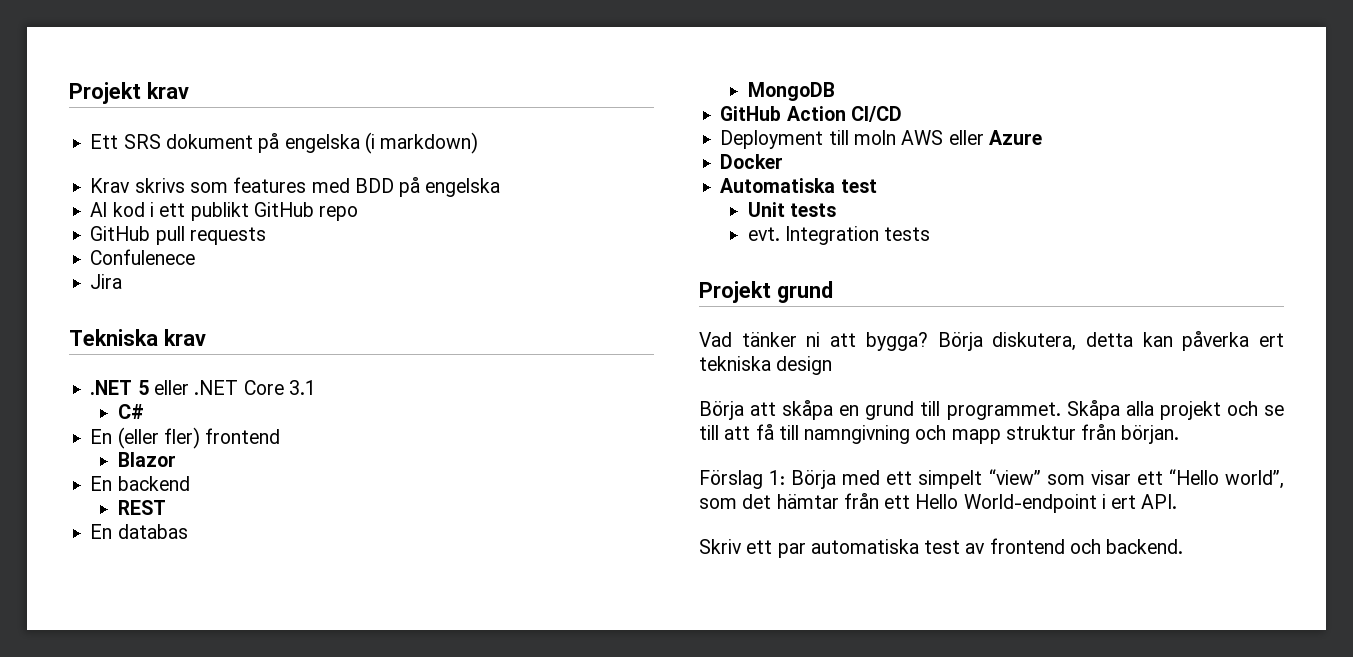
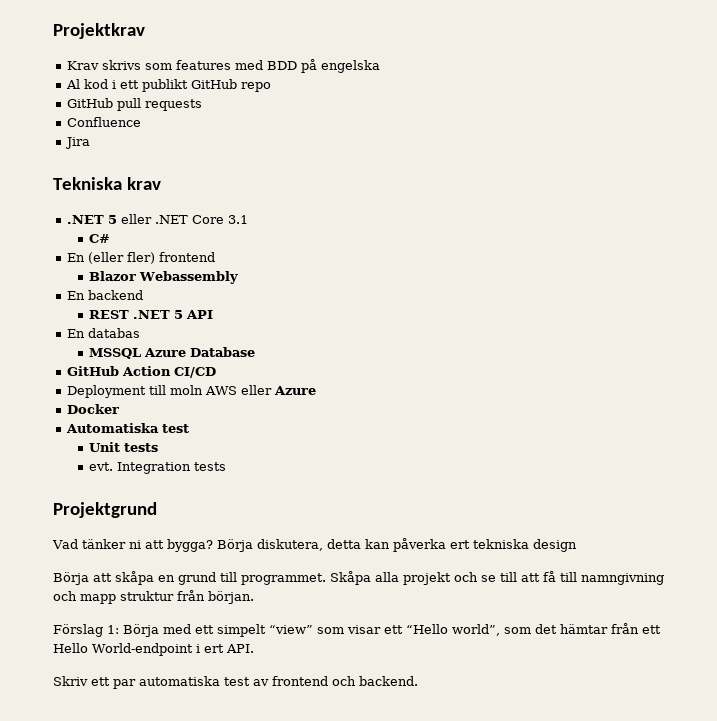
- Projekt krav
- Ett SRS dokument på engelska (i markdown)
+ Projektkrav
- Confulenece
+ Confluence
- Blazor
+ Blazor Webassembly
- REST
+ REST .NET 5 API
- MongoDB
+ MSSQL Azure Database
- Projekt grund
+ Projektgrund

